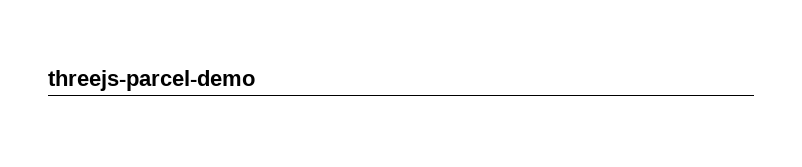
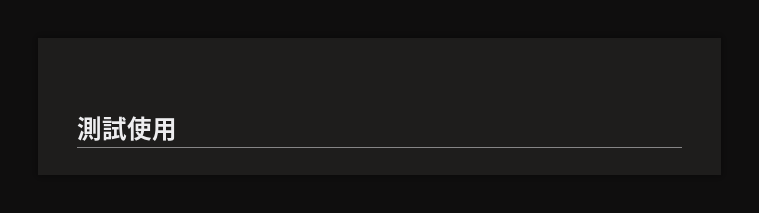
- threejs-parcel-demo
+ 測試使用

